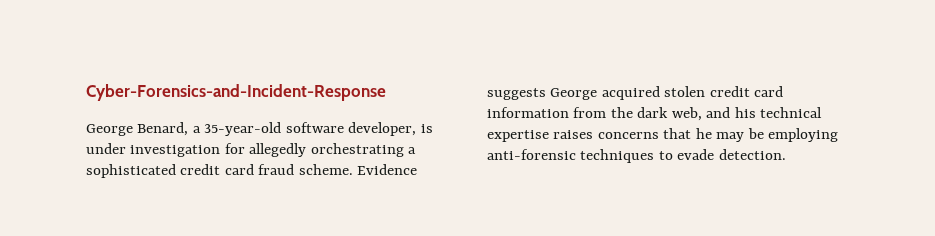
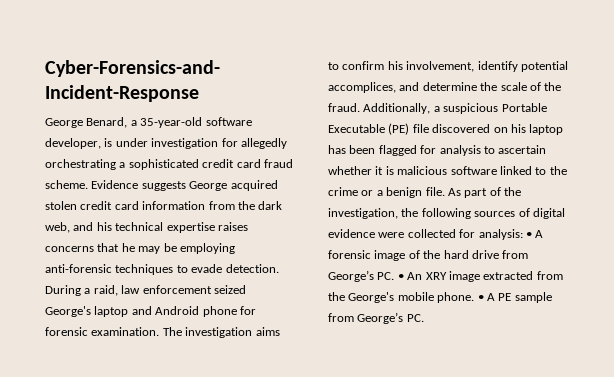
+ During a raid, law enforcement seized George's laptop and Android phone for forensic examination. The investigation aims to confirm his involvement, identify potential accomplices, and determine the scale of the fraud. Additionally, a suspicious Portable Executable (PE) file discovered on his laptop has been flagged for analysis to ascertain whether it is malicious software linked to the crime or a benign file. As part of the investigation, the following sources of digital evidence were collected for analysis: • A forensic image of the hard drive from George’s PC. • An XRY image extracted from the George's mobile phone. • A PE sample from George’s PC.

